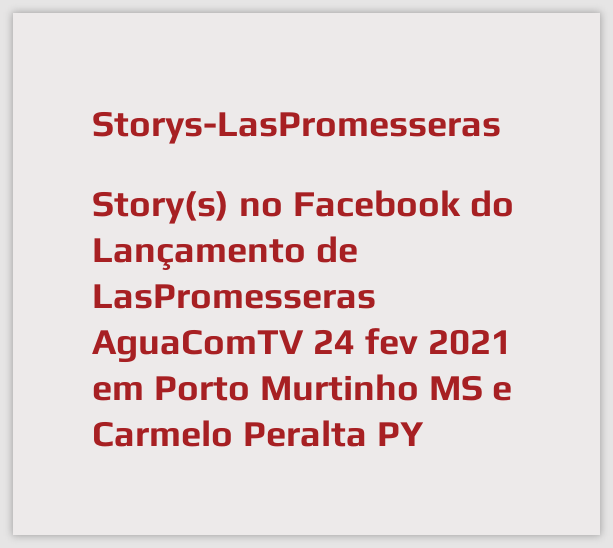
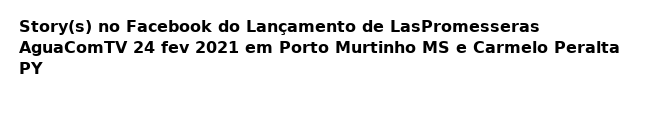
- Storys-LasPromesseras

